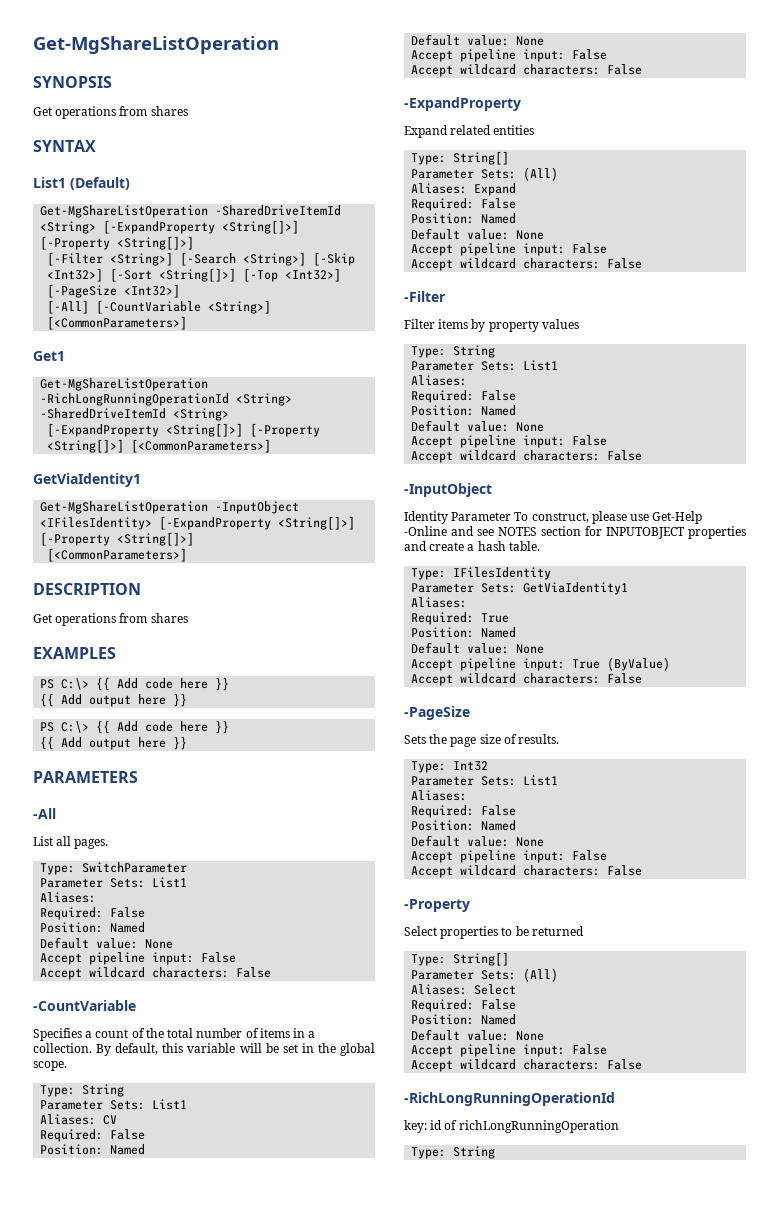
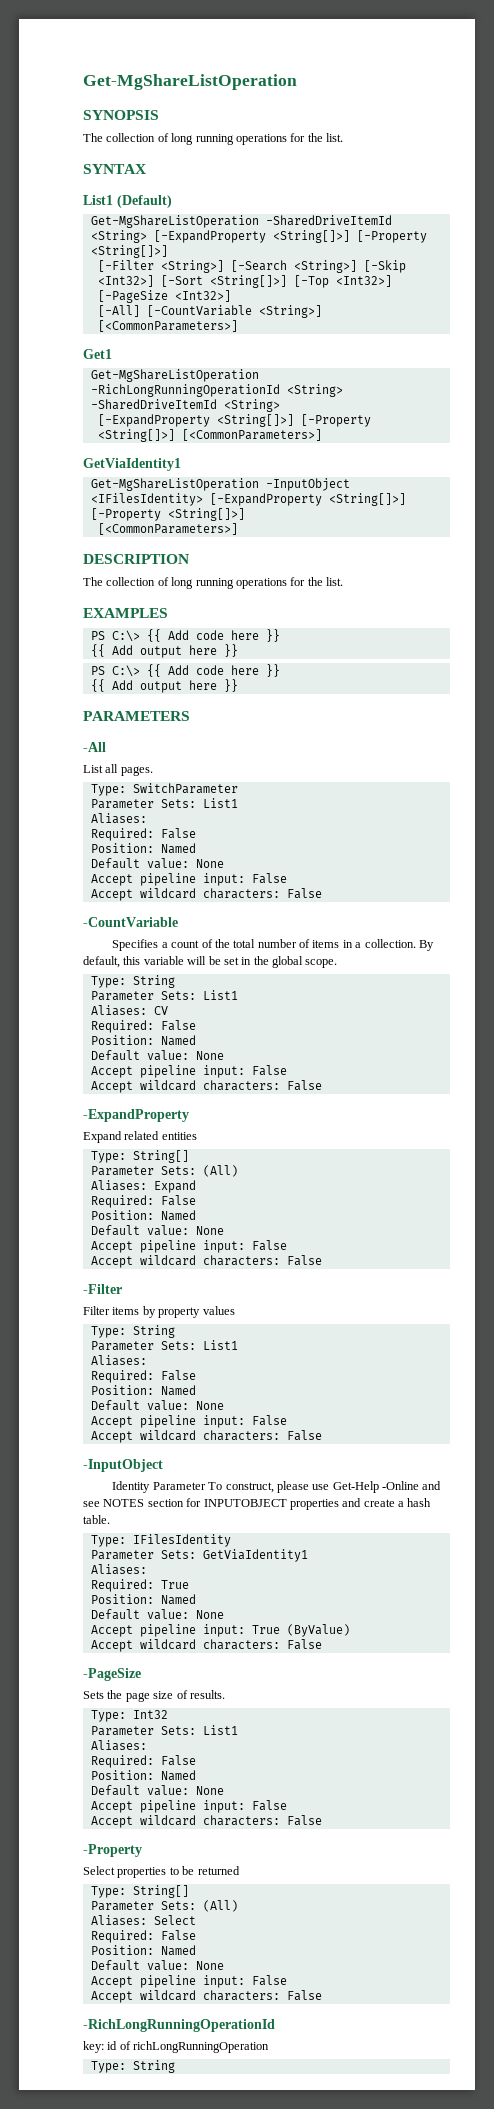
  SYNOPSIS
- Get operations from shares
+ The collection of long running operations for the list.
  DESCRIPTION
- Get operations from shares
+ The collection of long running operations for the list.

